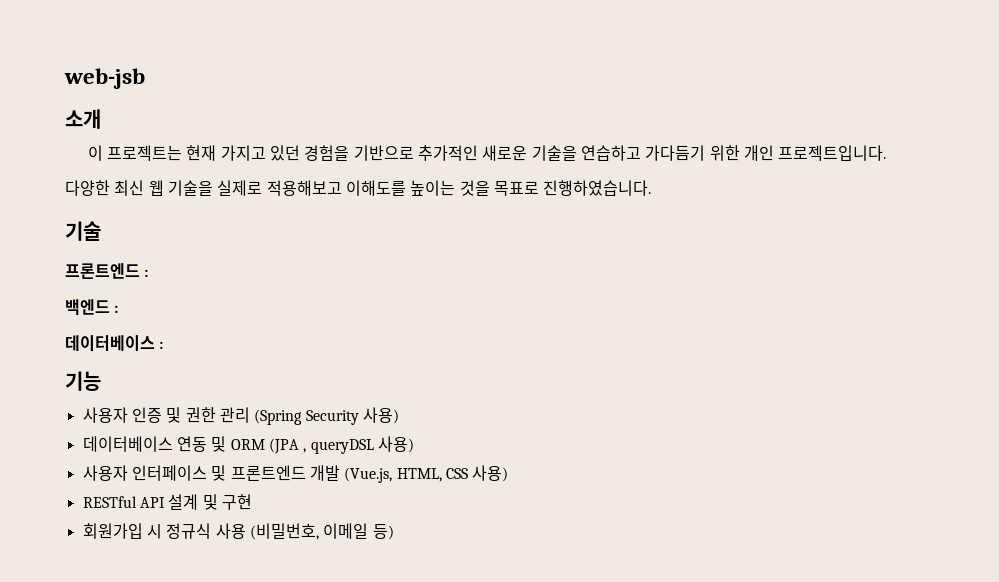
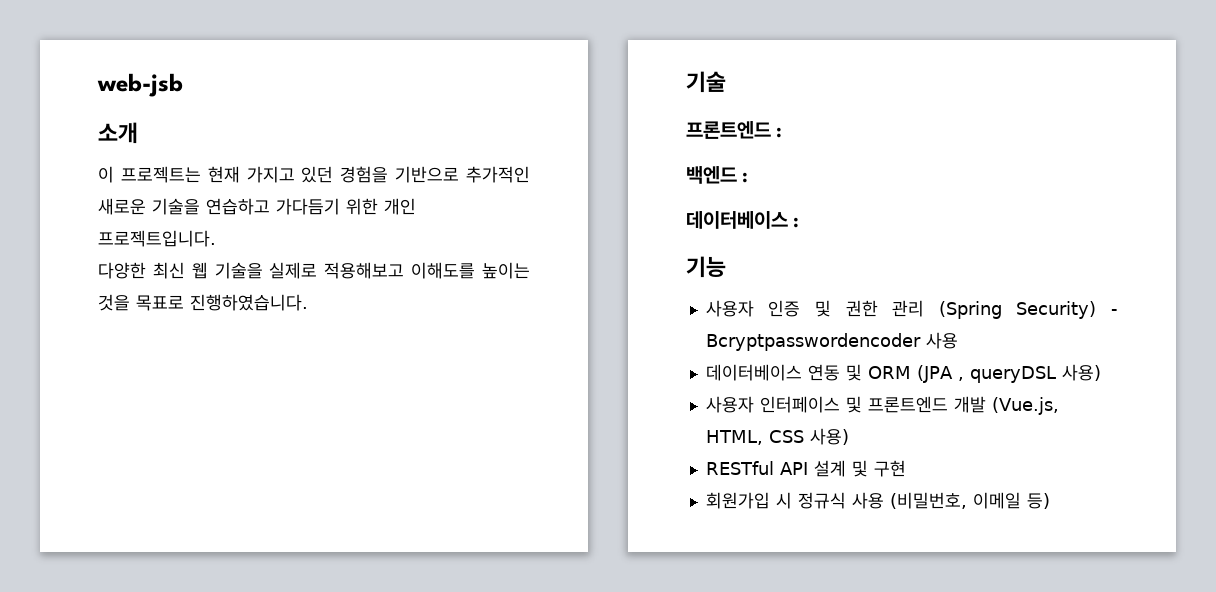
- 사용자 인증 및 권한 관리 (Spring Security 사용)
+ 사용자 인증 및 권한 관리 (Spring Security) - Bcryptpasswordencoder 사용

